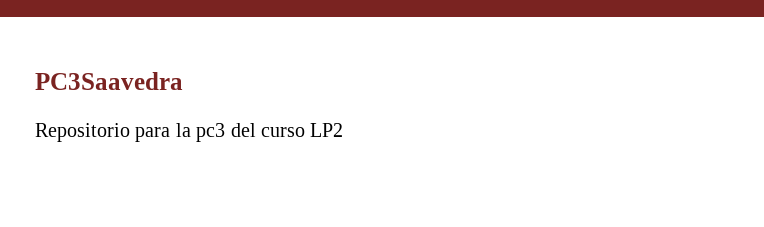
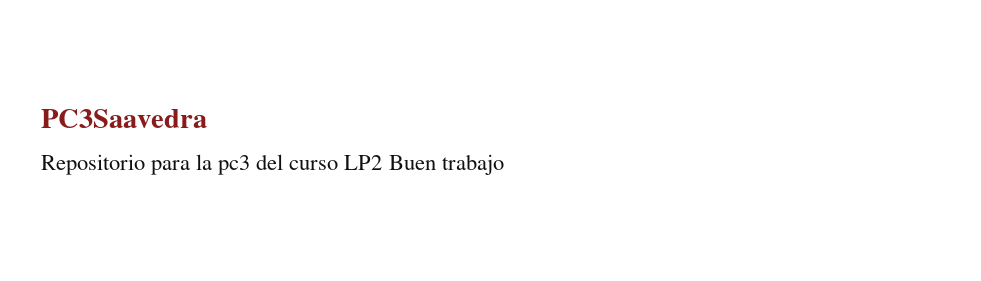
- Repositorio para la pc3 del curso LP2
+ Repositorio para la pc3 del curso LP2 Buen trabajo

